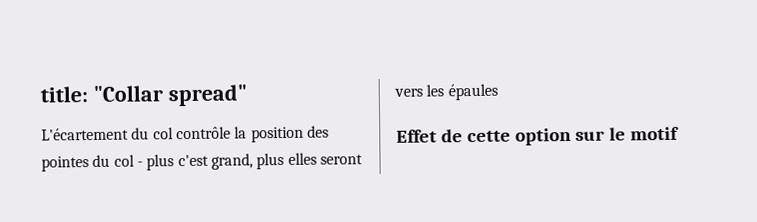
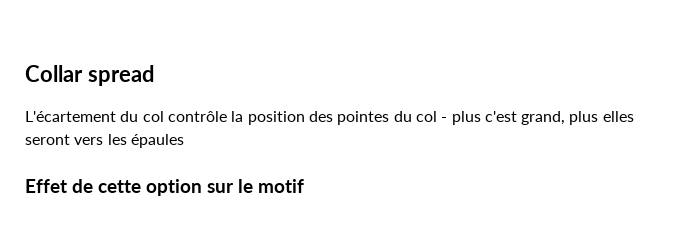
- title: "Collar spread"
+ Collar spread

